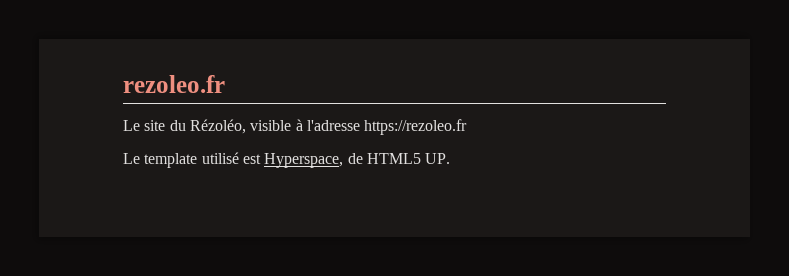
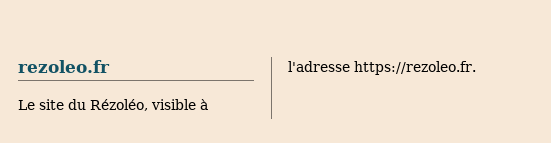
- Le site du Rézoléo, visible à l'adresse https://rezoleo.fr
- Le template utilisé est Hyperspace, de HTML5 UP.
+ Le site du Rézoléo, visible à l'adresse https://rezoleo.fr.

